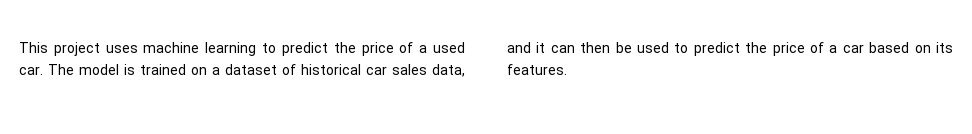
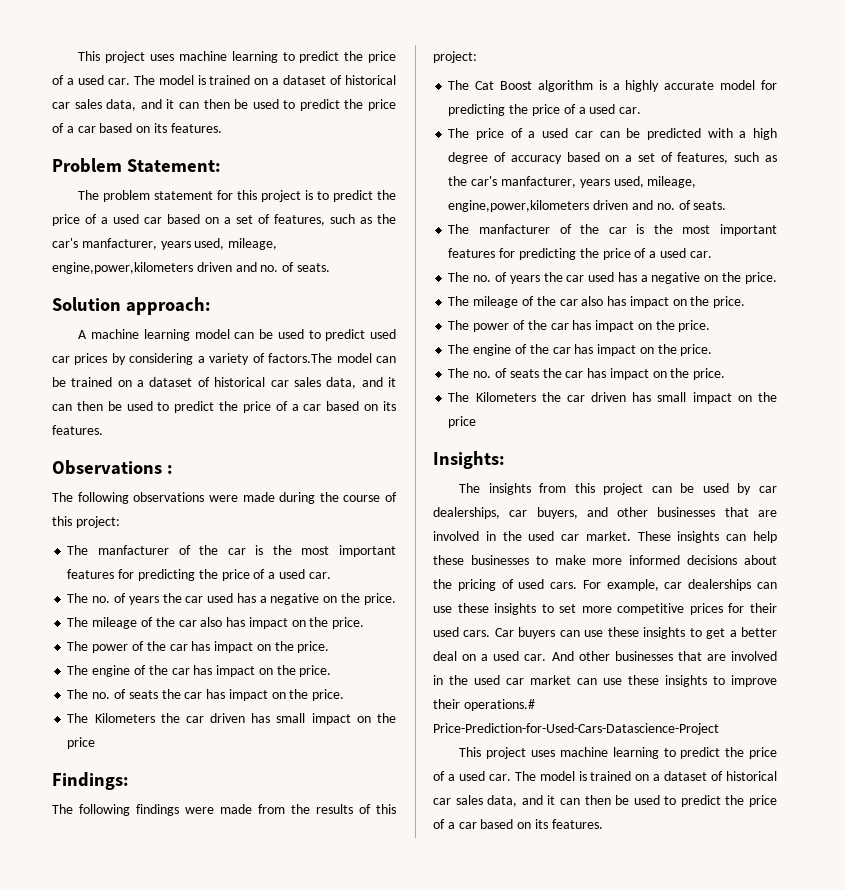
+ Problem Statement:
+ The problem statement for this project is to predict the price of a used car based on a set of features, such as the car's manfacturer, years used, mileage, engine,power,kilometers driven and no. of seats.
+ Solution approach:
+ A machine learning model can be used to predict used car prices by considering a variety of factors.The model can be trained on a dataset of historical car sales data, and it can then be used to predict the price of a car based on its features.
+ Observations :
+ The following observations were made during the course of this project:
+ The manfacturer of the car is the most important features for predicting the price of a used car.
+ The no. of years the car used has a negative on the price.
+ The mileage of the car also has impact on the price.
+ The power of the car has impact on the price.
+ The engine of the car has impact on the price.
+ The no. of seats the car has impact on the price.
+ The Kilometers the car driven has small impact on the price
+ Findings:
+ The following findings were made from the results of this project:
+ The Cat Boost algorithm is a highly accurate model for predicting the price of a used car.
+ The price of a used car can be predicted with a high degree of accuracy based on a set of features, such as the car's manfacturer, years used, mileage, engine,power,kilometers driven and no. of seats.
+ The manfacturer of the car is the most important features for predicting the price of a used car.
+ The no. of years the car used has a negative on the price.
+ The mileage of the car also has impact on the price.
+ The power of the car has impact on the price.
+ The engine of the car has impact on the price.
+ The no. of seats the car has impact on the price.
+ The Kilometers the car driven has small impact on the price
+ Insights:
+ The insights from this project can be used by car dealerships, car buyers, and other businesses that are involved in the used car market. These insights can help these businesses to make more informed decisions about the pricing of used cars. For example, car dealerships can use these insights to set more competitive prices for their used cars. Car buyers can use these insights to get a better deal on a used car. And other businesses that are involved in the used car market can use these insights to improve their operations.# Price-Prediction-for-Used-Cars-Datascience-Project
+ This project uses machine learning to predict the price of a used car. The model is trained on a dataset of historical car sales data, and it can then be used to predict the price of a car based on its features.

